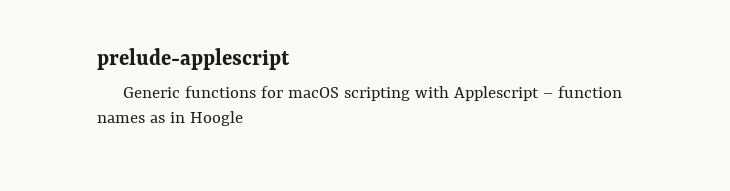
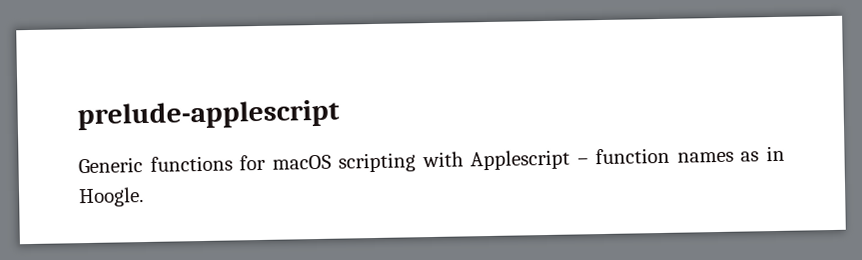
- Generic functions for macOS scripting with Applescript – function names as in Hoogle
+ Generic functions for macOS scripting with Applescript – function names as in Hoogle.

